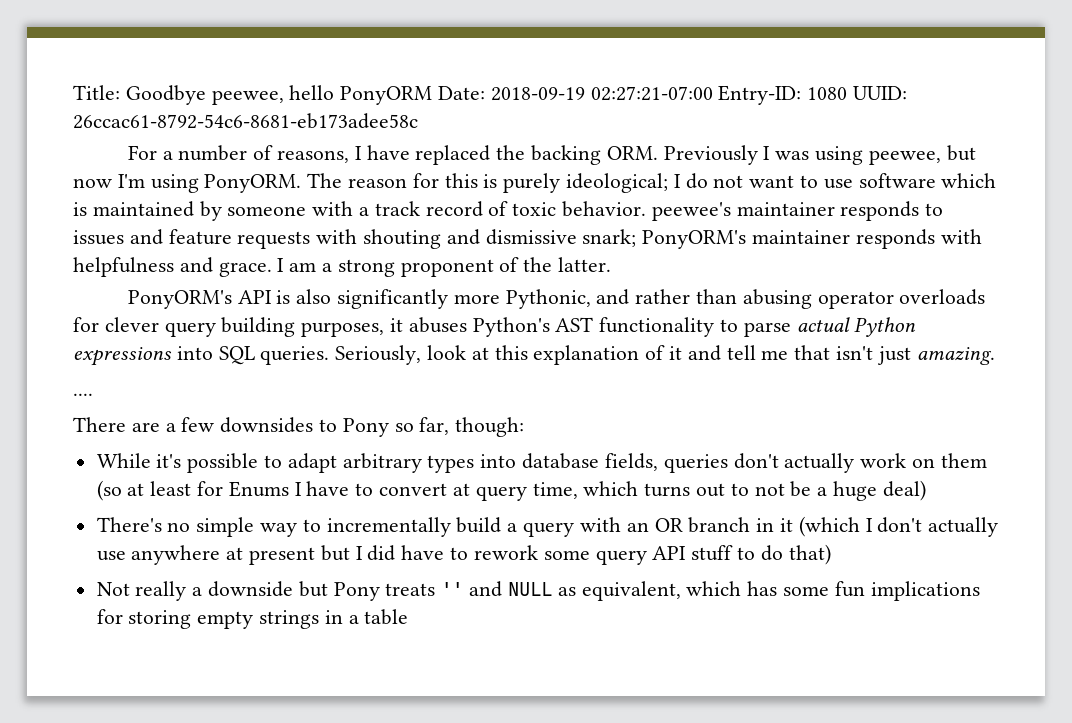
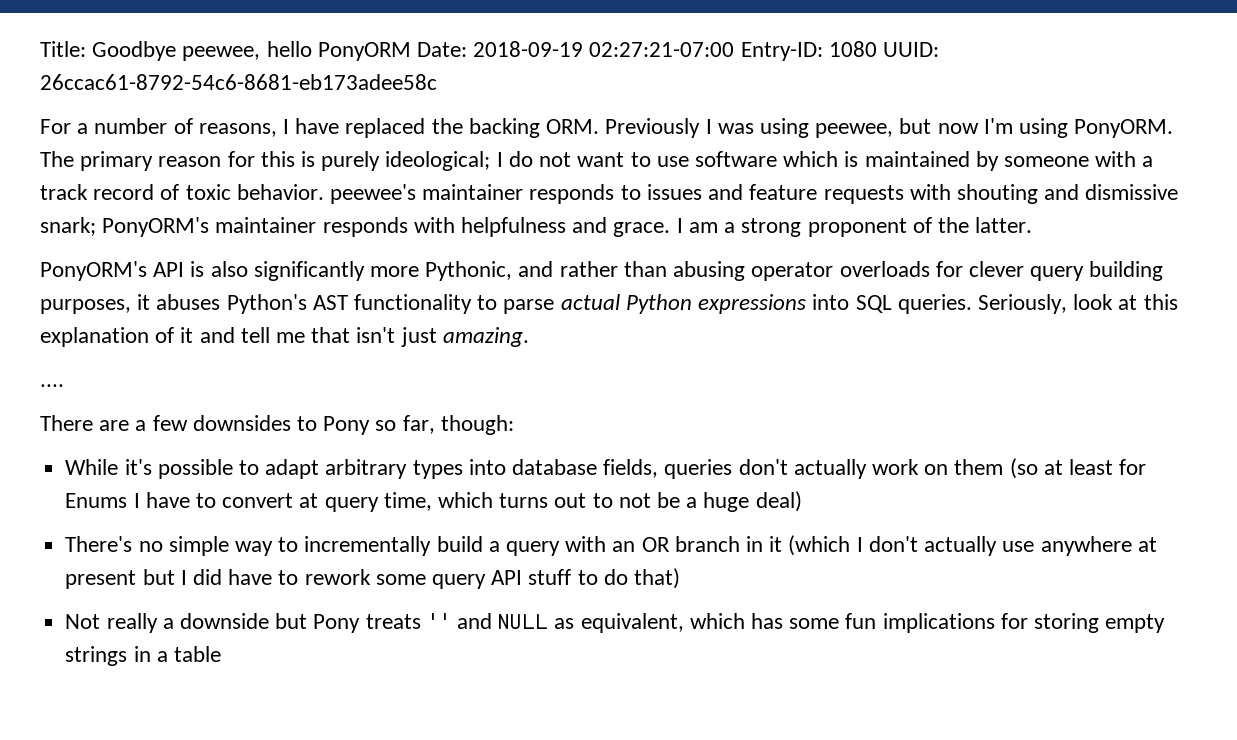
- The reason for this is purely ideological; I do not want to use software which is maintained by someone with a track record of toxic behavior. peewee's maintainer responds to issues and feature requests with shouting and dismissive snark; PonyORM's maintainer responds with helpfulness and grace.
+ The primary reason for this is purely ideological; I do not want to use software which is maintained by someone with a track record of toxic behavior. peewee's maintainer responds to issues and feature requests with shouting and dismissive snark; PonyORM's maintainer responds with helpfulness and grace.

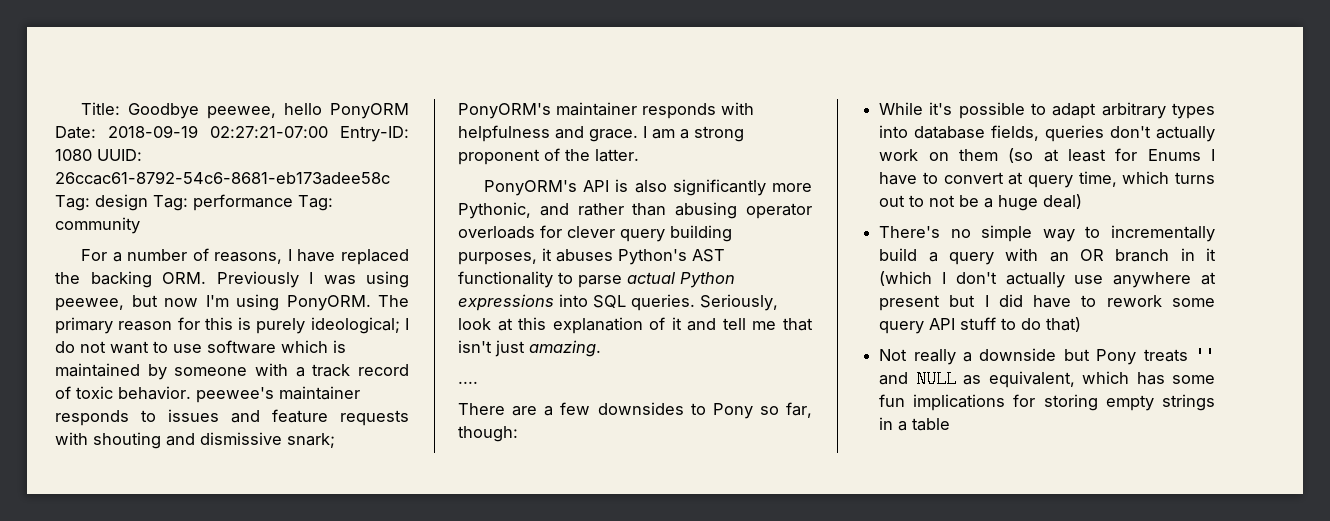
- Title: Goodbye peewee, hello PonyORM Date: 2018-09-19 02:27:21-07:00 Entry-ID: 1080 UUID: 26ccac61-8792-54c6-8681-eb173adee58c
+ Title: Goodbye peewee, hello PonyORM Date: 2018-09-19 02:27:21-07:00 Entry-ID: 1080 UUID: 26ccac61-8792-54c6-8681-eb173adee58c Tag: design Tag: performance Tag: community

